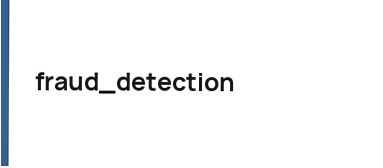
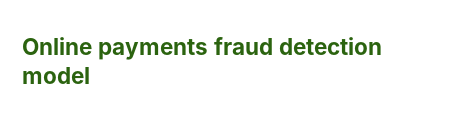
- fraud_detection
+ Online payments fraud detection model

